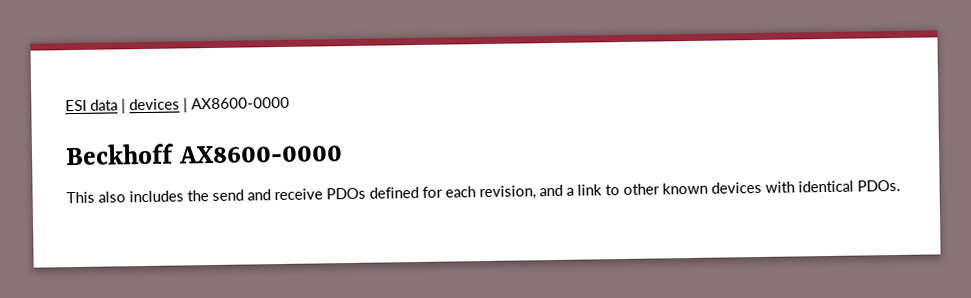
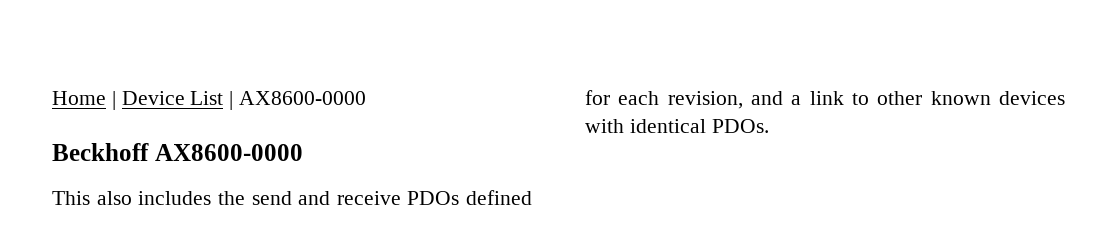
- ESI data | devices | AX8600-0000
+ Home | Device List | AX8600-0000

